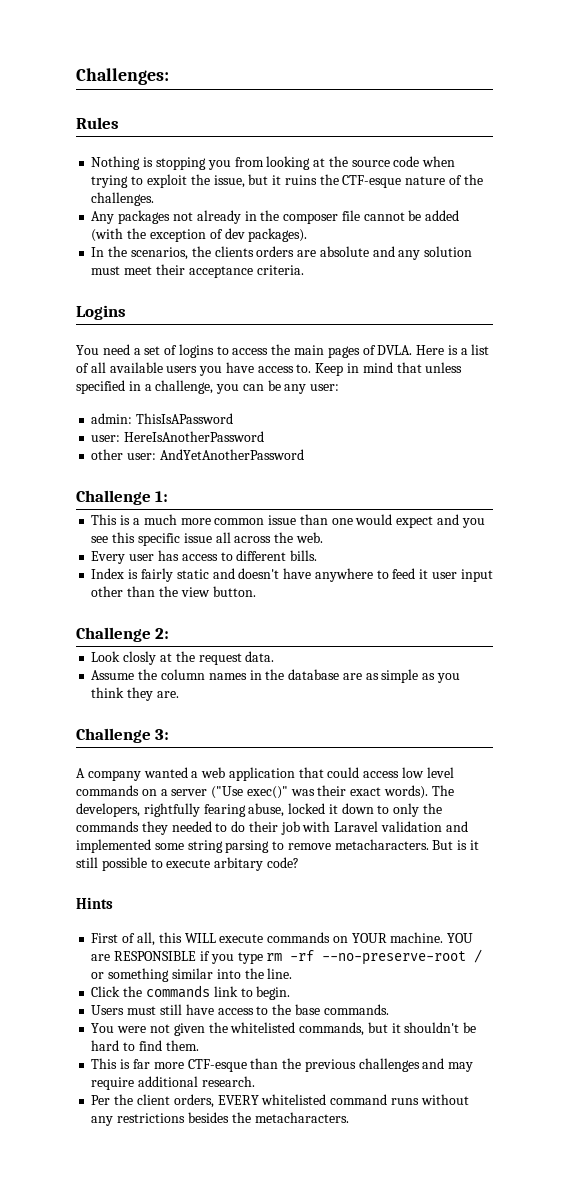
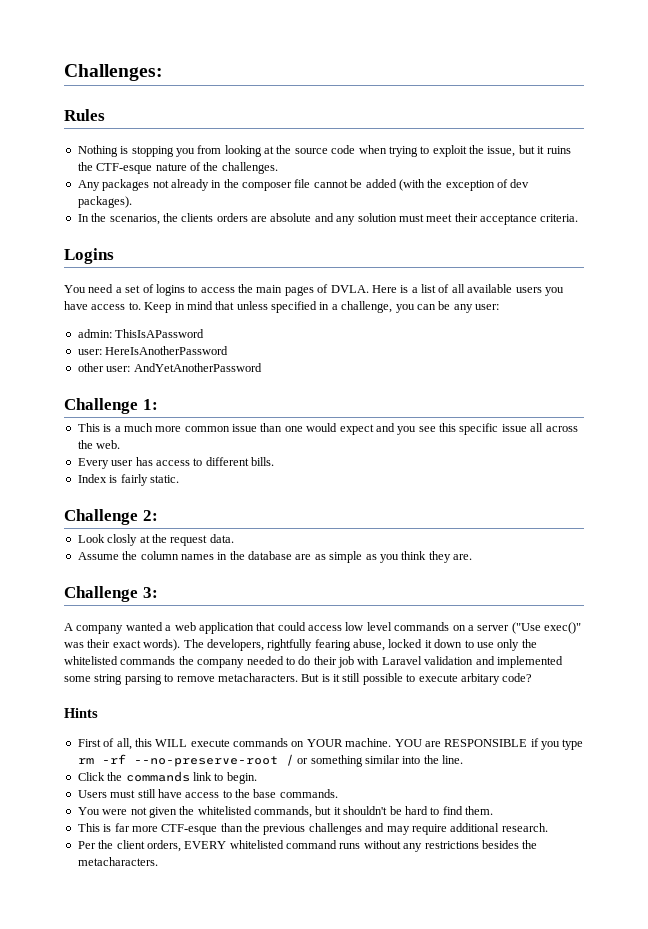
- Index is fairly static and doesn't have anywhere to feed it user input other than the view button.
+ Index is fairly static.
- The developers, rightfully fearing abuse, locked it down to only the commands they needed to do their job with Laravel validation and implemented some string parsing to remove metacharacters.
+ The developers, rightfully fearing abuse, locked it down to use only the whitelisted commands the company needed to do their job with Laravel validation and implemented some string parsing to remove metacharacters.

